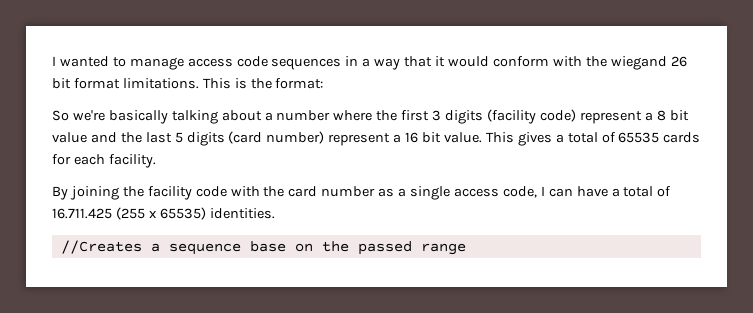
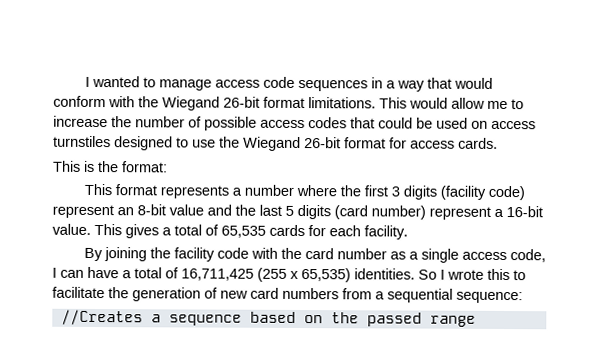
- I wanted to manage access code sequences in a way that it would conform with the wiegand 26 bit format limitations. This is the format:
- So we're basically talking about a number where the first 3 digits (facility code) represent a 8 bit value and the last 5 digits (card number) represent a 16 bit value.
+ I wanted to manage access code sequences in a way that would conform with the Wiegand 26-bit format limitations. This would allow me to increase the number of possible access codes that could be used on access turnstiles designed to use the Wiegand 26-bit format for access cards.
+ This is the format:
+ This format represents a number where the first 3 digits (facility code) represent an 8-bit value and the last 5 digits (card number) represent a 16-bit value.
- This gives a total of 65535 cards for each facility.
+ This gives a total of 65,535 cards for each facility.
- By joining the facility code with the card number as a single access code, I can have a total of 16.711.425 (255 x 65535) identities.
+ By joining the facility code with the card number as a single access code, I can have a total of 16,711,425 (255 x 65,535) identities. So I wrote this to facilitate the generation of new card numbers from a sequential sequence:
- //Creates a sequence base on the passed range
+ //Creates a sequence based on the passed range

